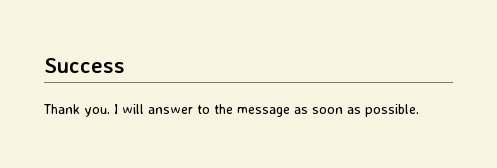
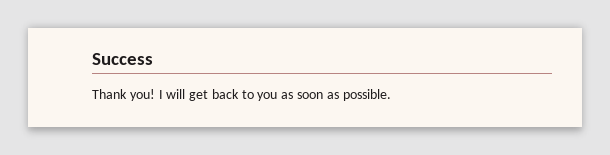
- Thank you.
+ Thank you!
- I will answer to the message as soon as possible.
+ I will get back to you as soon as possible.

